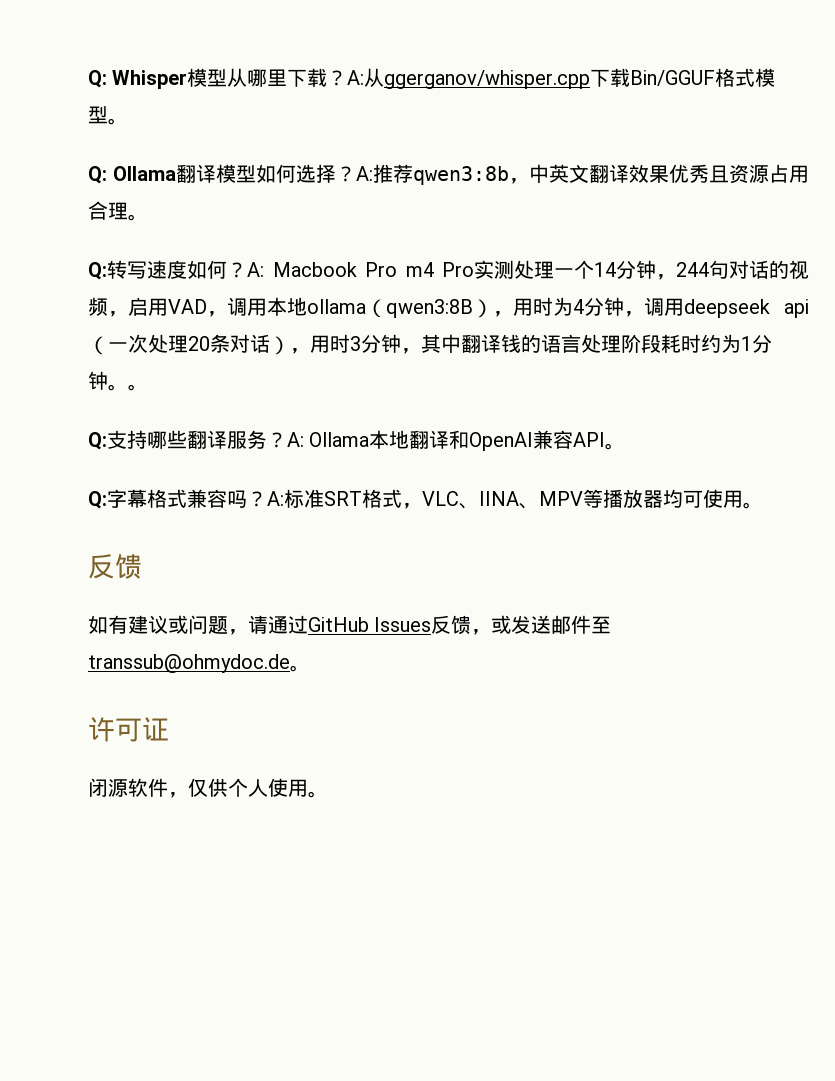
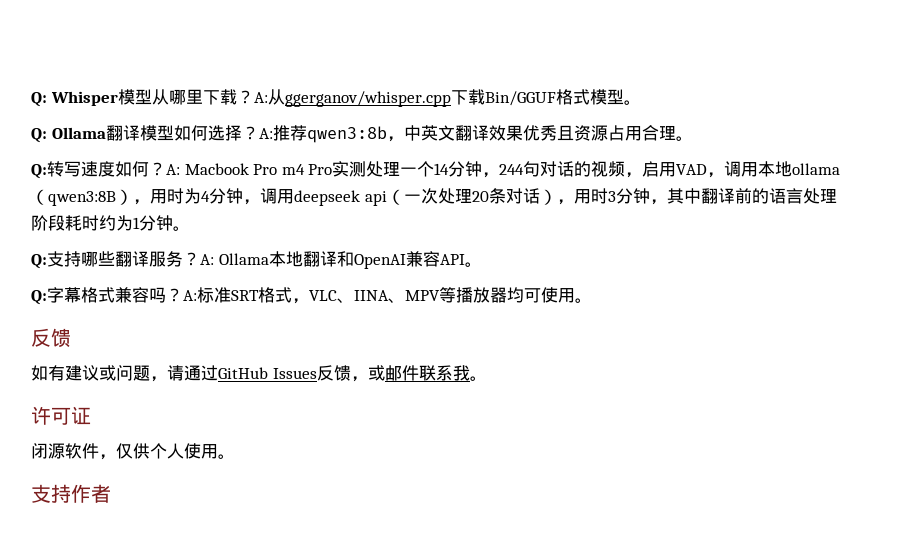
- A: Macbook Pro m4 Pro实测处理一个14分钟，244句对话的视频，启用VAD，调用本地ollama（qwen3:8B），用时为4分钟，调用deepseek api（一次处理20条对话），用时3分钟，其中翻译钱的语言处理阶段耗时约为1分钟。。
+ A: Macbook Pro m4 Pro实测处理一个14分钟，244句对话的视频，启用VAD，调用本地ollama（qwen3:8B），用时为4分钟，调用deepseek api（一次处理20条对话），用时3分钟，其中翻译前的语言处理阶段耗时约为1分钟。
- 如有建议或问题，请通过GitHub Issues反馈，或发送邮件至transsub@ohmydoc.de。
+ 如有建议或问题，请通过GitHub Issues反馈，或邮件联系我。
+ 支持作者

